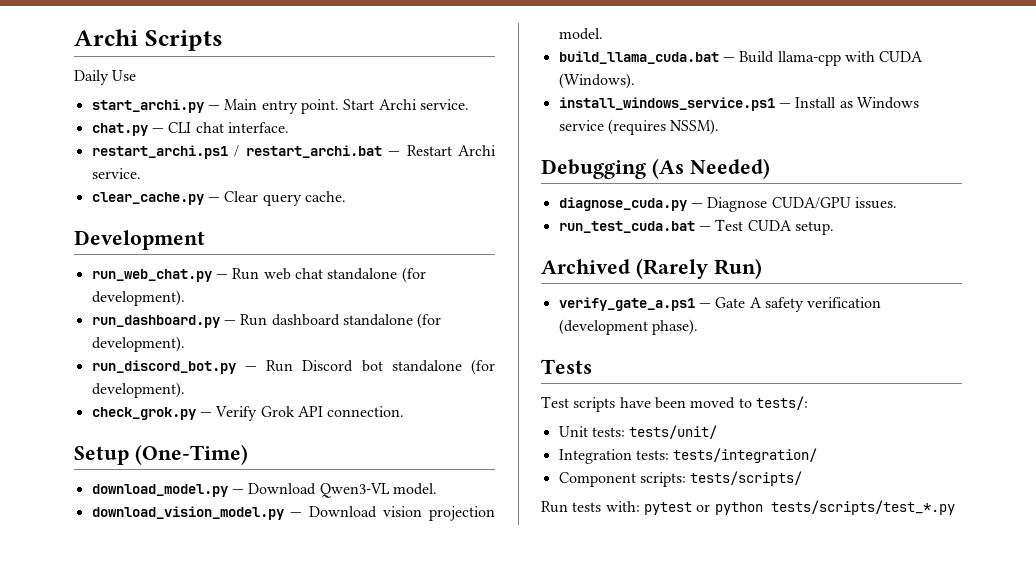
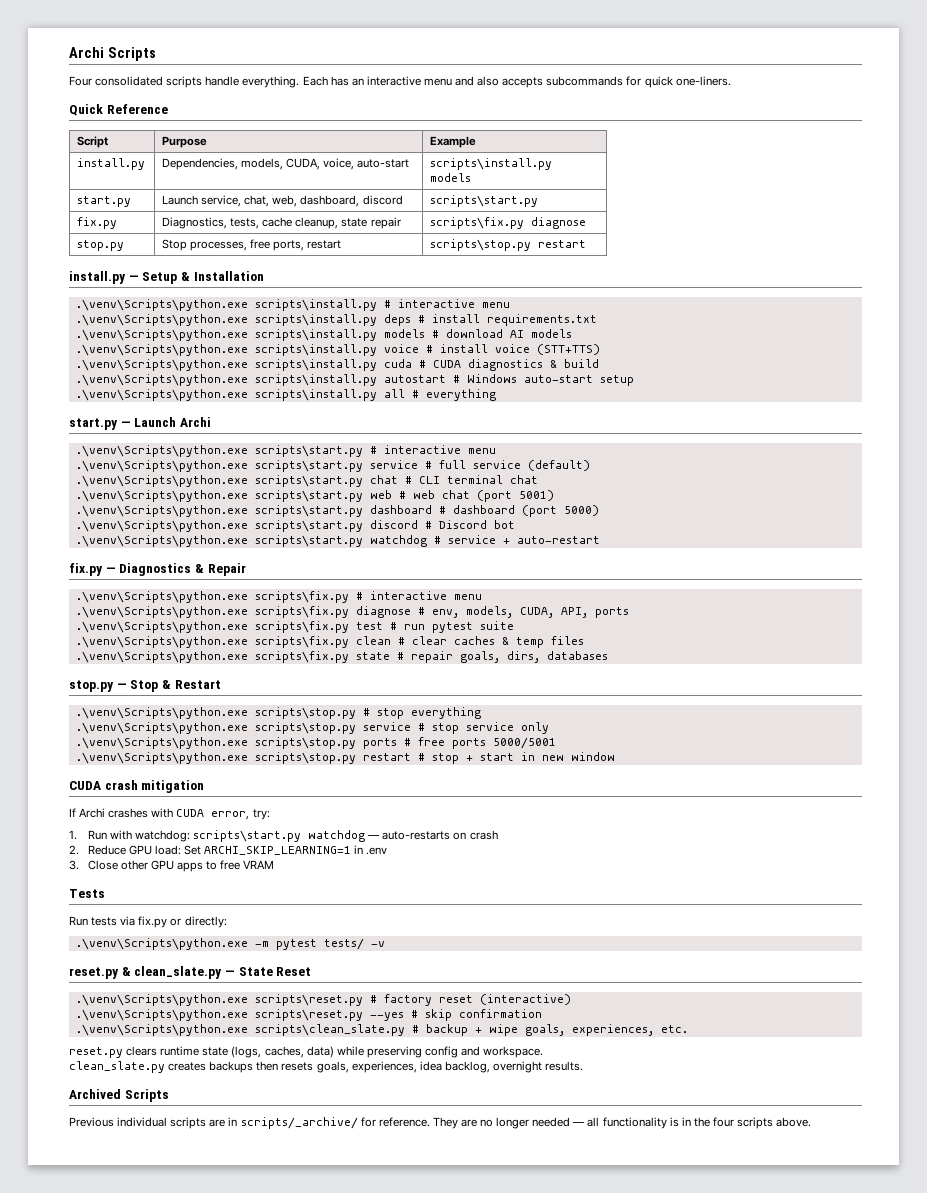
- Daily Use
- start_archi.py — Main entry point. Start Archi service.
- chat.py — CLI chat interface.
- restart_archi.ps1 / restart_archi.bat — Restart Archi service.
- clear_cache.py — Clear query cache.
- Development
- run_web_chat.py — Run web chat standalone (for development).
- run_dashboard.py — Run dashboard standalone (for development).
- run_discord_bot.py — Run Discord bot standalone (for development).
- check_grok.py — Verify Grok API connection.
- Setup (One-Time)
- download_model.py — Download Qwen3-VL model.
- download_vision_model.py — Download vision projection model.
- build_llama_cuda.bat — Build llama-cpp with CUDA (Windows).
- install_windows_service.ps1 — Install as Windows service (requires NSSM).
- Debugging (As Needed)
- diagnose_cuda.py — Diagnose CUDA/GPU issues.
- run_test_cuda.bat — Test CUDA setup.
- Archived (Rarely Run)
- verify_gate_a.ps1 — Gate A safety verification (development phase).
+ Four consolidated scripts handle everything. Each has an interactive menu and also accepts subcommands for quick one-liners.
+ Quick Reference
+ Script | Purpose | Example
+ install.py | Dependencies, models, CUDA, voice, auto-start | scripts\install.py models
+ start.py | Launch service, chat, web, dashboard, discord | scripts\start.py
+ fix.py | Diagnostics, tests, cache cleanup, state repair | scripts\fix.py diagnose
+ stop.py | Stop processes, free ports, restart | scripts\stop.py restart
+ install.py — Setup & Installation
+ .\venv\Scripts\python.exe scripts\install.py # interactive menu
+ .\venv\Scripts\python.exe scripts\install.py deps # install requirements.txt
+ .\venv\Scripts\python.exe scripts\install.py models # download AI models
+ .\venv\Scripts\python.exe scripts\install.py voice # install voice (STT+TTS)
+ .\venv\Scripts\python.exe scripts\install.py cuda # CUDA diagnostics & build
+ .\venv\Scripts\python.exe scripts\install.py autostart # Windows auto-start setup
+ .\venv\Scripts\python.exe scripts\install.py all # everything
+ start.py — Launch Archi
+ .\venv\Scripts\python.exe scripts\start.py # interactive menu
+ .\venv\Scripts\python.exe scripts\start.py service # full service (default)
+ .\venv\Scripts\python.exe scripts\start.py chat # CLI terminal chat
+ .\venv\Scripts\python.exe scripts\start.py web # web chat (port 5001)
+ .\venv\Scripts\python.exe scripts\start.py dashboard # dashboard (port 5000)
+ .\venv\Scripts\python.exe scripts\start.py discord # Discord bot
+ .\venv\Scripts\python.exe scripts\start.py watchdog # service + auto-restart
+ fix.py — Diagnostics & Repair
+ .\venv\Scripts\python.exe scripts\fix.py # interactive menu
+ .\venv\Scripts\python.exe scripts\fix.py diagnose # env, models, CUDA, API, ports
+ .\venv\Scripts\python.exe scripts\fix.py test # run pytest suite
+ .\venv\Scripts\python.exe scripts\fix.py clean # clear caches & temp files
+ .\venv\Scripts\python.exe scripts\fix.py state # repair goals, dirs, databases
+ stop.py — Stop & Restart
+ .\venv\Scripts\python.exe scripts\stop.py # stop everything
+ .\venv\Scripts\python.exe scripts\stop.py service # stop service only
+ .\venv\Scripts\python.exe scripts\stop.py ports # free ports 5000/5001
+ .\venv\Scripts\python.exe scripts\stop.py restart # stop + start in new window
+ CUDA crash mitigation
+ If Archi crashes with CUDA error, try:
+ 1. Run with watchdog: scripts\start.py watchdog — auto-restarts on crash
+ 2. Reduce GPU load: Set ARCHI_SKIP_LEARNING=1 in .env
+ 3. Close other GPU apps to free VRAM
  Tests
- Test scripts have been moved to tests/:
- Unit tests: tests/unit/
- Integration tests: tests/integration/
- Component scripts: tests/scripts/
- Run tests with: pytest or python tests/scripts/test_*.py
+ Run tests via fix.py or directly:
+ .\venv\Scripts\python.exe -m pytest tests/ -v
+ reset.py & clean_slate.py — State Reset
+ .\venv\Scripts\python.exe scripts\reset.py # factory reset (interactive)
+ .\venv\Scripts\python.exe scripts\reset.py --yes # skip confirmation
+ .\venv\Scripts\python.exe scripts\clean_slate.py # backup + wipe goals, experiences, etc.
+ reset.py clears runtime state (logs, caches, data) while preserving config and workspace.
+ clean_slate.py creates backups then resets goals, experiences, idea backlog, overnight results.
+ Archived Scripts
+ Previous individual scripts are in scripts/_archive/ for reference. They are no longer needed — all functionality is in the four scripts above.

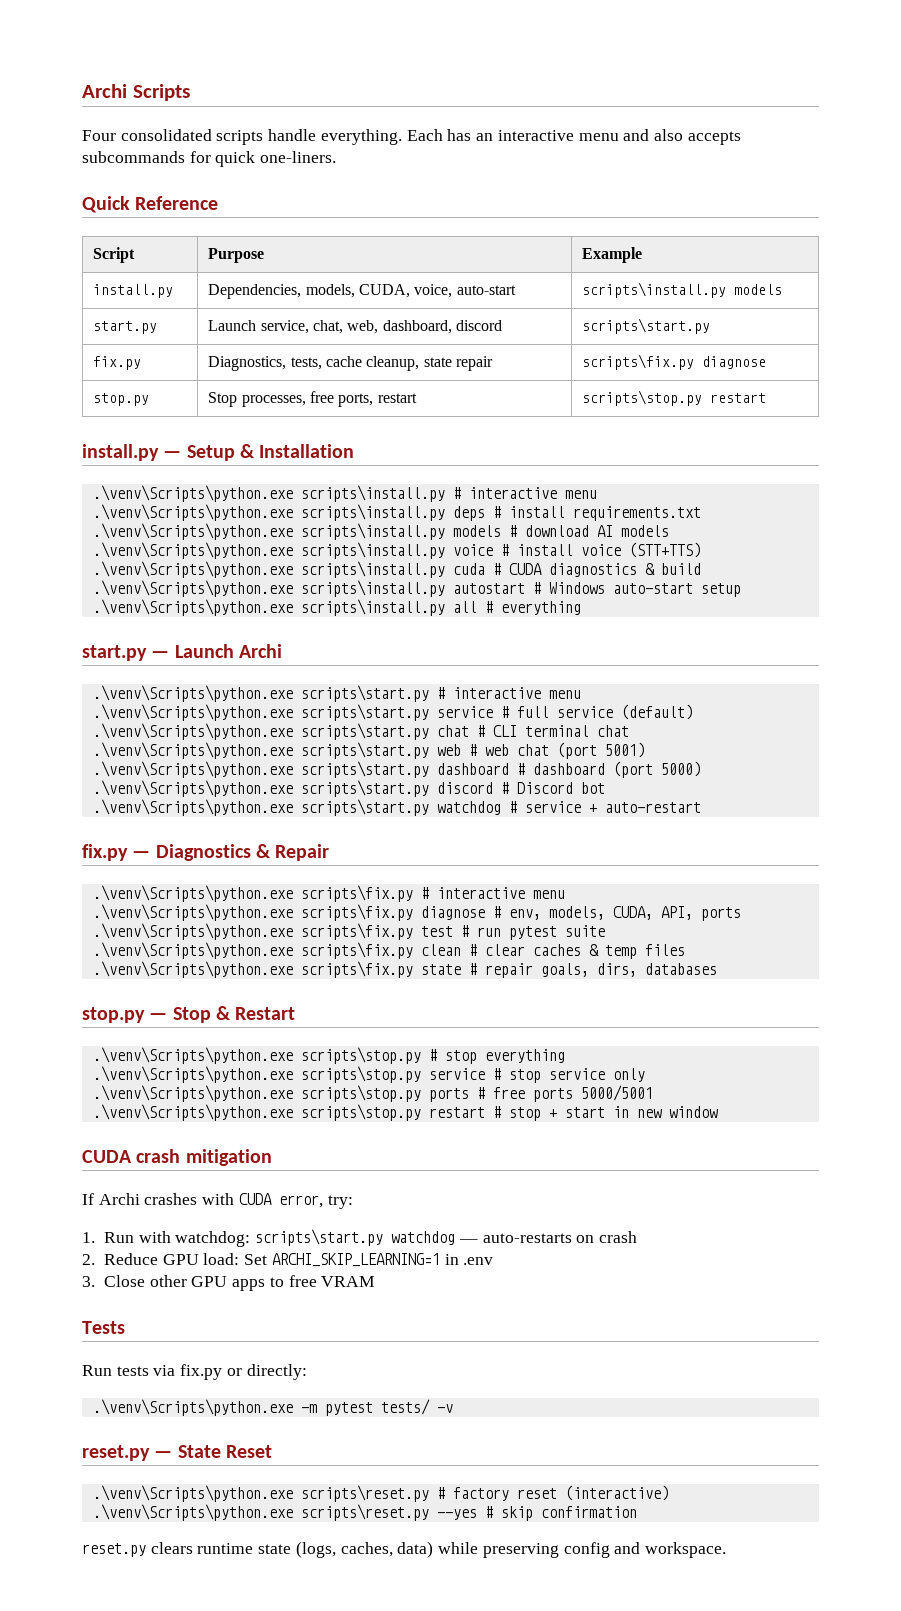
- reset.py & clean_slate.py — State Reset
+ reset.py — State Reset
- .\venv\Scripts\python.exe scripts\clean_slate.py # backup + wipe goals, experiences, etc.
- clean_slate.py creates backups then resets goals, experiences, idea backlog, overnight results.
- Archived Scripts
- Previous individual scripts are in scripts/_archive/ for reference. They are no longer needed — all functionality is in the four scripts above.

